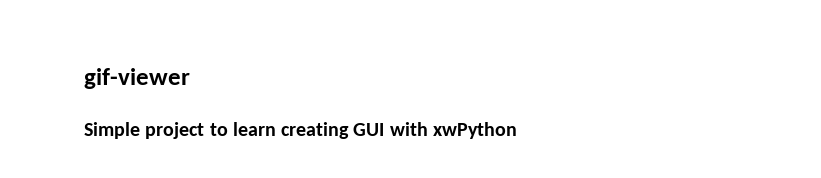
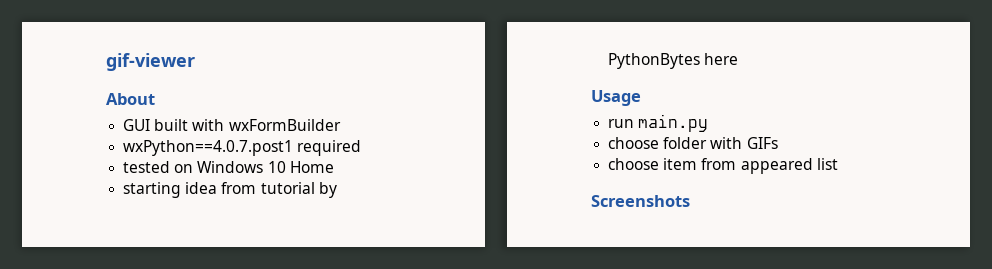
- Simple project to learn creating GUI with xwPython
+ About
+ GUI built with wxFormBuilder
+ wxPython==4.0.7.post1 required
+ tested on Windows 10 Home
+ starting idea from tutorial by PythonBytes here
+ Usage
+ run main.py
+ choose folder with GIFs
+ choose item from appeared list
+ Screenshots

